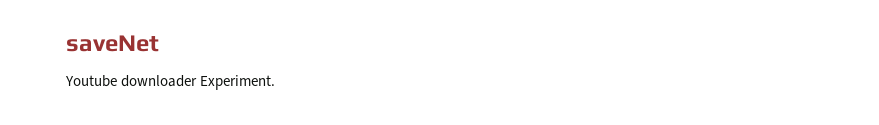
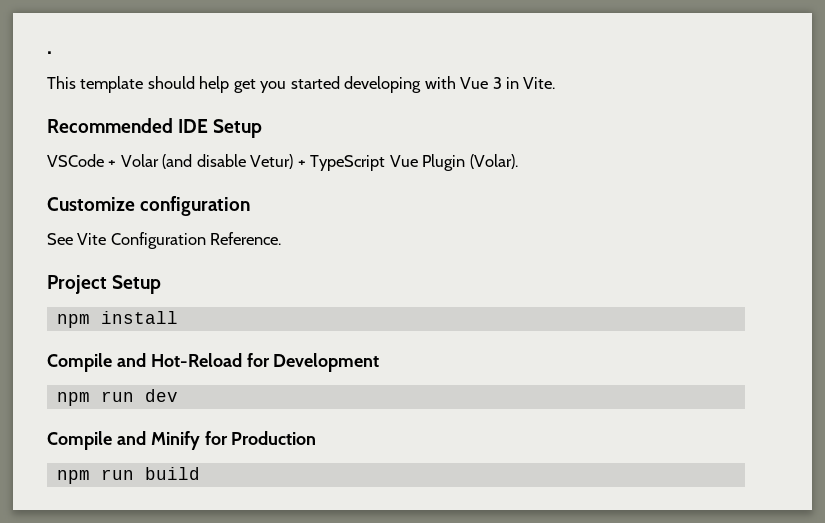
- saveNet
- Youtube downloader Experiment.
+ .
+ This template should help get you started developing with Vue 3 in Vite.
+ Recommended IDE Setup
+ VSCode + Volar (and disable Vetur) + TypeScript Vue Plugin (Volar).
+ Customize configuration
+ See Vite Configuration Reference.
+ Project Setup
+ npm install
+ Compile and Hot-Reload for Development
+ npm run dev
+ Compile and Minify for Production
+ npm run build

